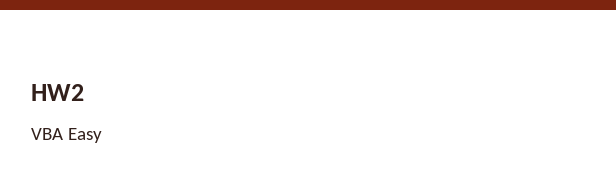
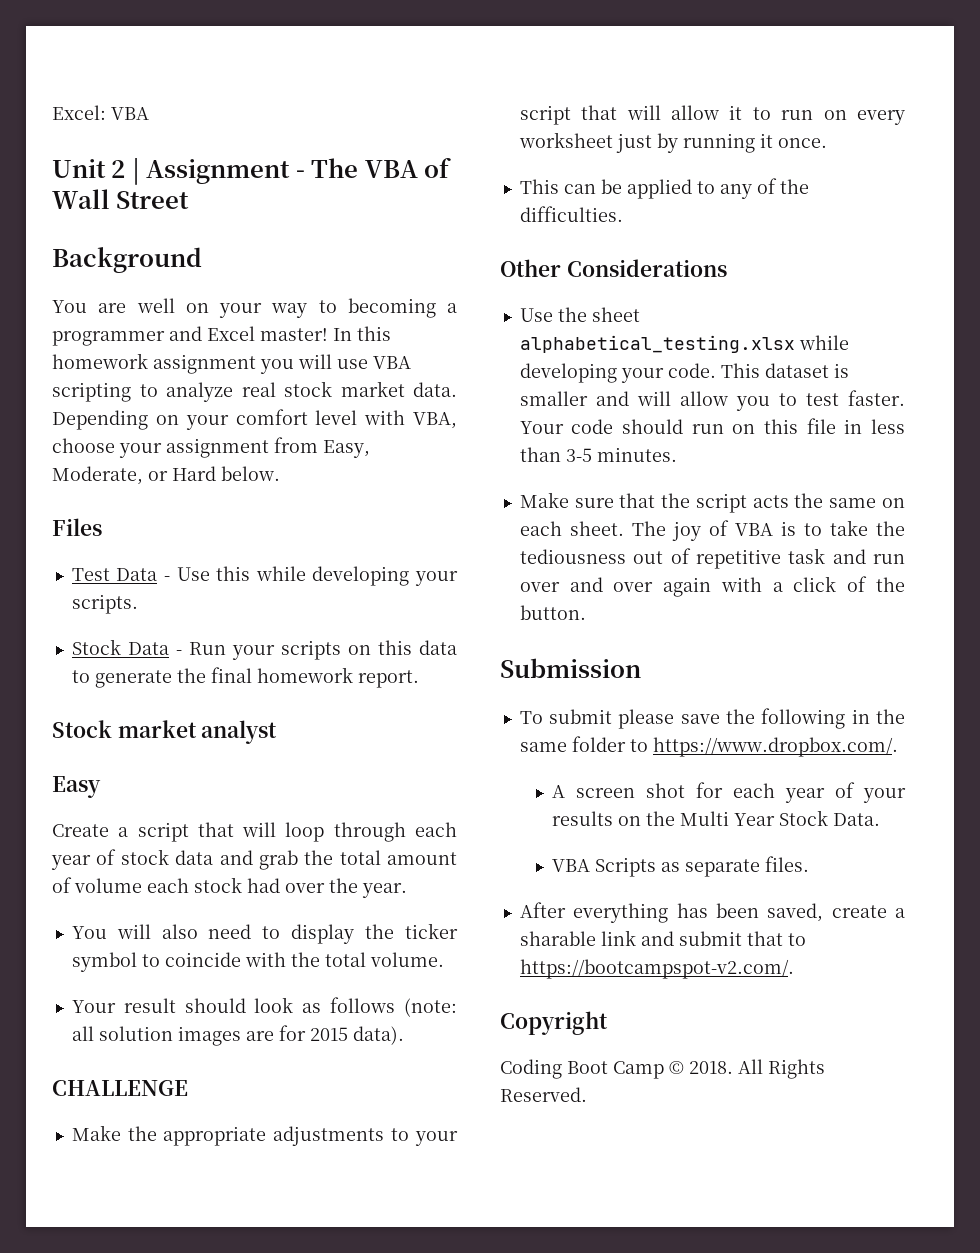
- HW2
- VBA Easy
+ Excel: VBA
+ Unit 2 | Assignment - The VBA of Wall Street
+ Background
+ You are well on your way to becoming a programmer and Excel master! In this homework assignment you will use VBA scripting to analyze real stock market data. Depending on your comfort level with VBA, choose your assignment from Easy, Moderate, or Hard below.
+ Files
+ Test Data - Use this while developing your scripts.
+ Stock Data - Run your scripts on this data to generate the final homework report.
+ Stock market analyst
+ Easy
+ Create a script that will loop through each year of stock data and grab the total amount of volume each stock had over the year.
+ You will also need to display the ticker symbol to coincide with the total volume.
+ Your result should look as follows (note: all solution images are for 2015 data).
+ CHALLENGE
+ Make the appropriate adjustments to your script that will allow it to run on every worksheet just by running it once.
+ This can be applied to any of the difficulties.
+ Other Considerations
+ Use the sheet alphabetical_testing.xlsx while developing your code. This dataset is smaller and will allow you to test faster. Your code should run on this file in less than 3-5 minutes.
+ Make sure that the script acts the same on each sheet. The joy of VBA is to take the tediousness out of repetitive task and run over and over again with a click of the button.
+ Submission
+ To submit please save the following in the same folder to https://www.dropbox.com/.
+ A screen shot for each year of your results on the Multi Year Stock Data.
+ VBA Scripts as separate files.
+ After everything has been saved, create a sharable link and submit that to https://bootcampspot-v2.com/.
+ Copyright
+ Coding Boot Camp © 2018. All Rights Reserved.

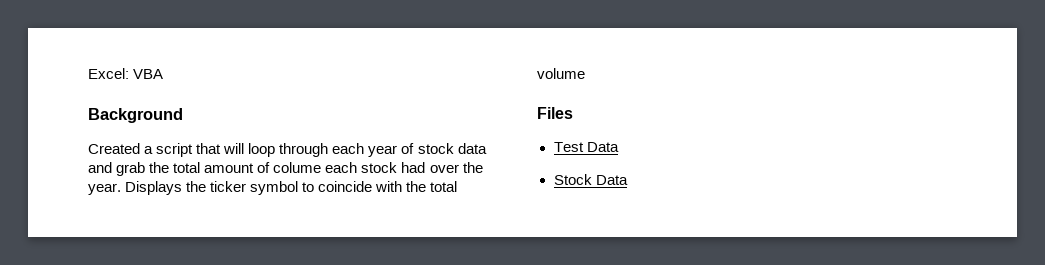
- Unit 2 | Assignment - The VBA of Wall Street
  Background
- You are well on your way to becoming a programmer and Excel master! In this homework assignment you will use VBA scripting to analyze real stock market data. Depending on your comfort level with VBA, choose your assignment from Easy, Moderate, or Hard below.
+ Created a script that will loop through each year of stock data and grab the total amount of colume each stock had over the year. Displays the ticker symbol to coincide with the total volume
  Files
- Test Data - Use this while developing your scripts.
- Stock Data - Run your scripts on this data to generate the final homework report.
- Stock market analyst
- Easy
- Create a script that will loop through each year of stock data and grab the total amount of volume each stock had over the year.
- You will also need to display the ticker symbol to coincide with the total volume.
- Your result should look as follows (note: all solution images are for 2015 data).
- CHALLENGE
- Make the appropriate adjustments to your script that will allow it to run on every worksheet just by running it once.
- This can be applied to any of the difficulties.
- Other Considerations
- Use the sheet alphabetical_testing.xlsx while developing your code. This dataset is smaller and will allow you to test faster. Your code should run on this file in less than 3-5 minutes.
- Make sure that the script acts the same on each sheet. The joy of VBA is to take the tediousness out of repetitive task and run over and over again with a click of the button.
- Submission
- To submit please save the following in the same folder to https://www.dropbox.com/.
- A screen shot for each year of your results on the Multi Year Stock Data.
- VBA Scripts as separate files.
- After everything has been saved, create a sharable link and submit that to https://bootcampspot-v2.com/.
- Copyright
- Coding Boot Camp © 2018. All Rights Reserved.
+ Test Data
+ Stock Data

